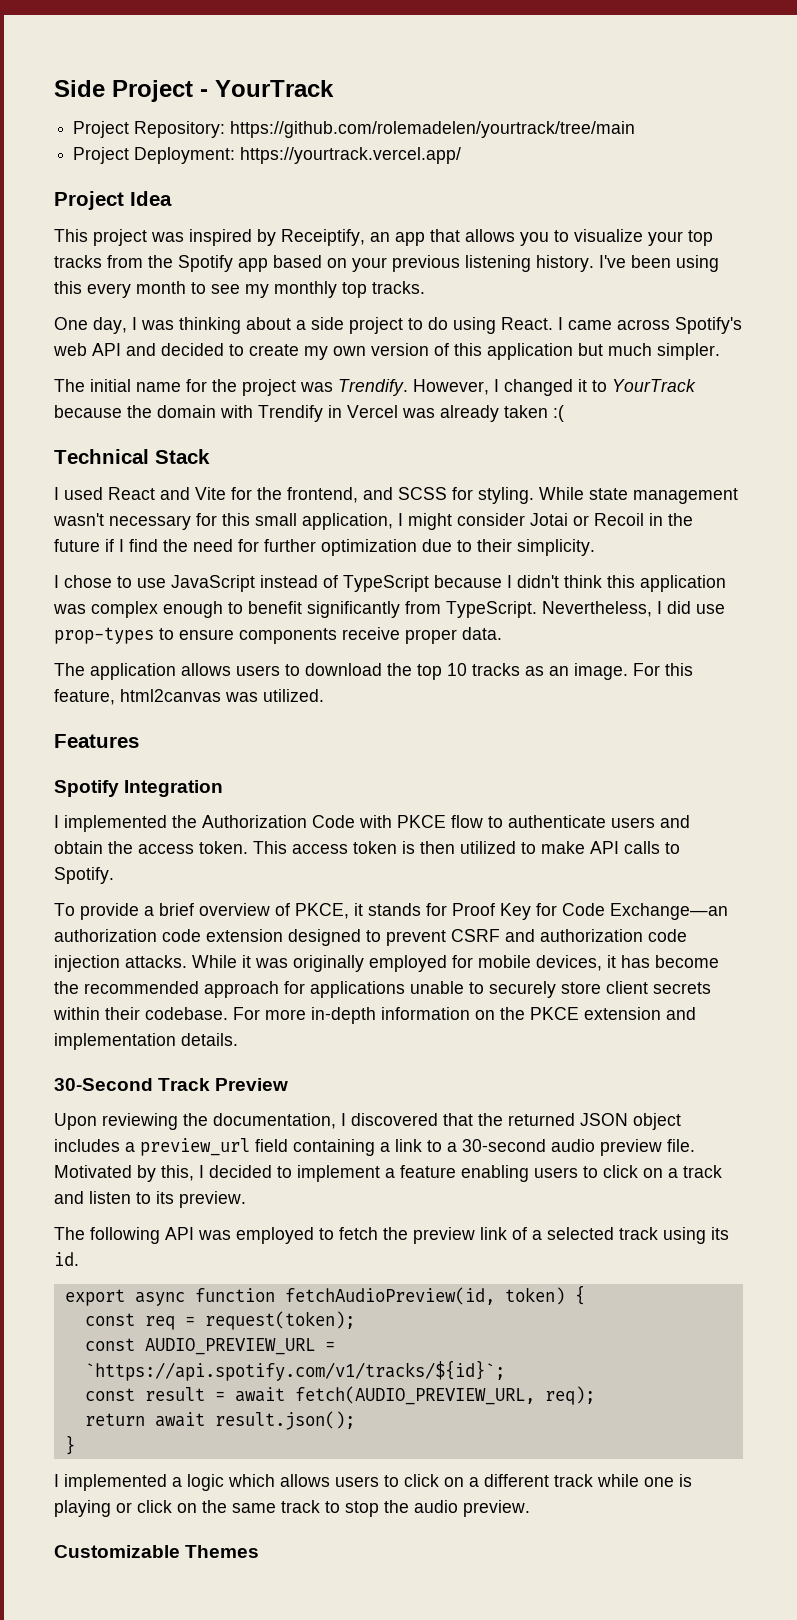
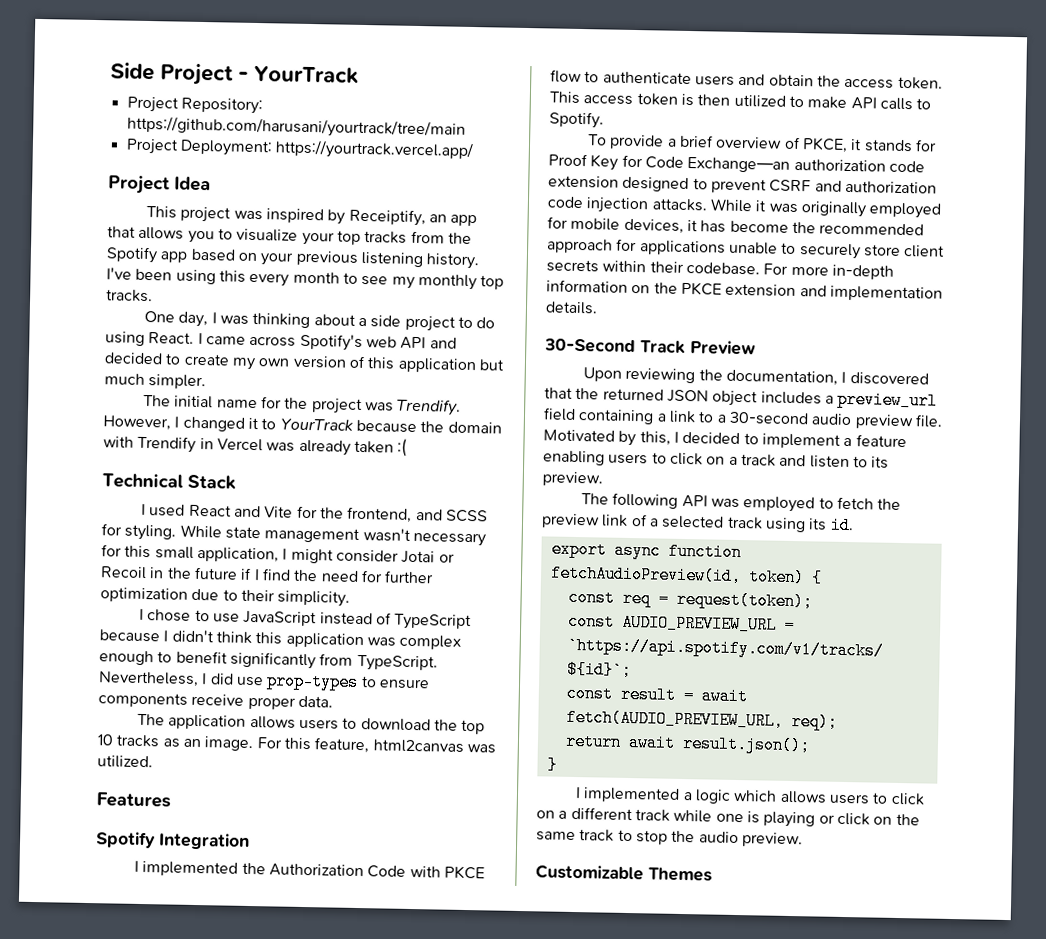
- Project Repository: https://github.com/rolemadelen/yourtrack/tree/main
+ Project Repository: https://github.com/harusani/yourtrack/tree/main

